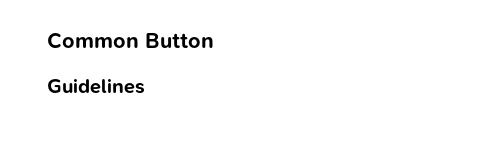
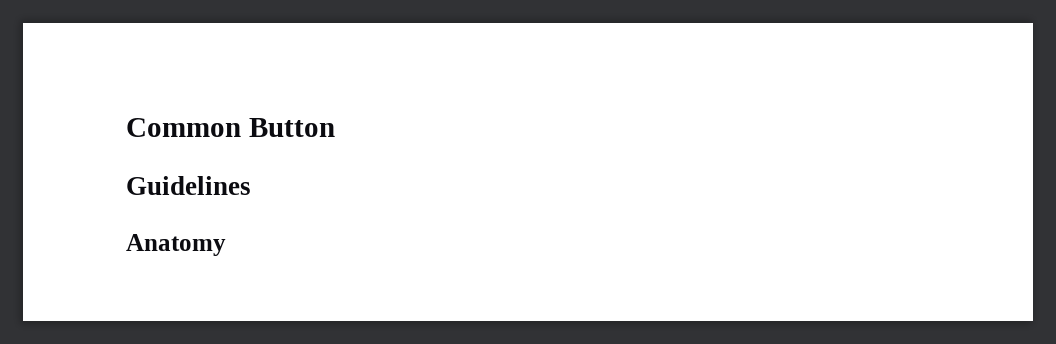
+ Anatomy

